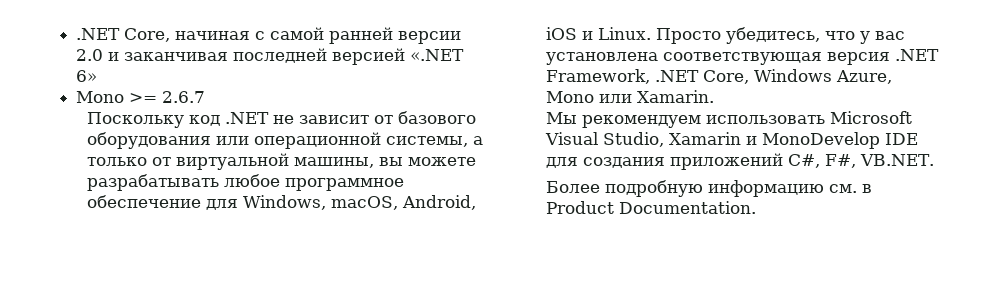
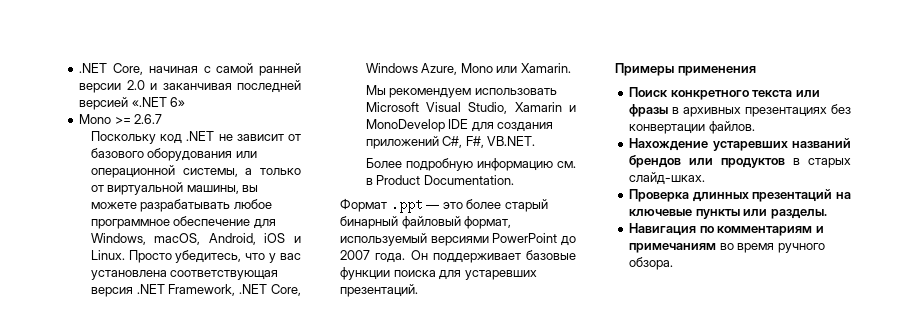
+ Формат .ppt — это более старый бинарный файловый формат, используемый версиями PowerPoint до 2007 года. Он поддерживает базовые функции поиска для устаревших презентаций.
+ Примеры применения
+ Поиск конкретного текста или фразы в архивных презентациях без конвертации файлов.
+ Нахождение устаревших названий брендов или продуктов в старых слайд-шках.
+ Проверка длинных презентаций на ключевые пункты или разделы.
+ Навигация по комментариям и примечаниям во время ручного обзора.

